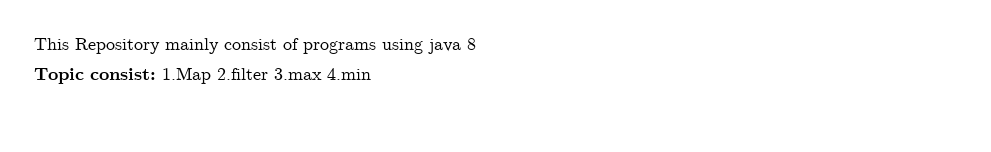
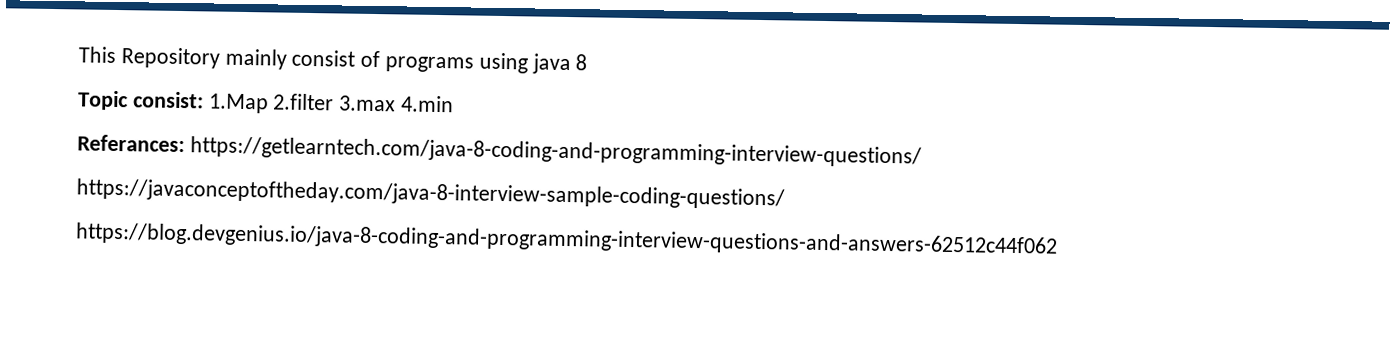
+ Referances: https://getlearntech.com/java-8-coding-and-programming-interview-questions/
+ https://javaconceptoftheday.com/java-8-interview-sample-coding-questions/
+ https://blog.devgenius.io/java-8-coding-and-programming-interview-questions-and-answers-62512c44f062

